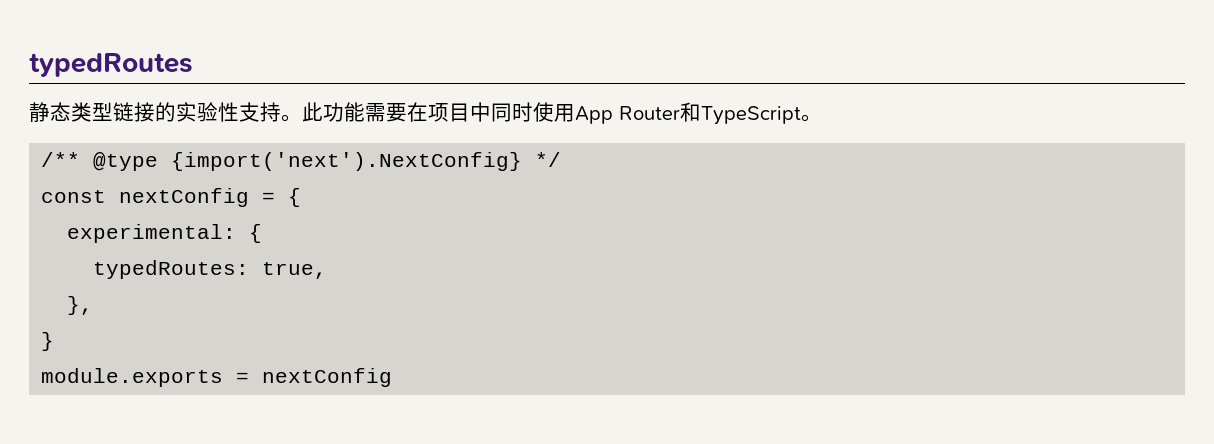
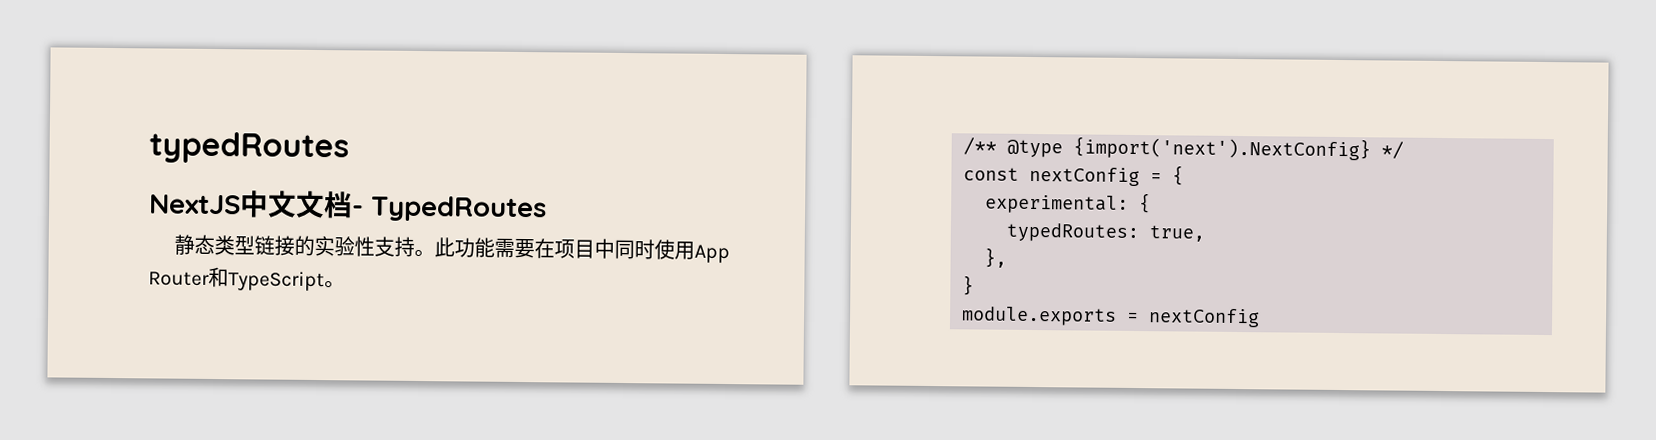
+ NextJS中文文档- TypedRoutes

